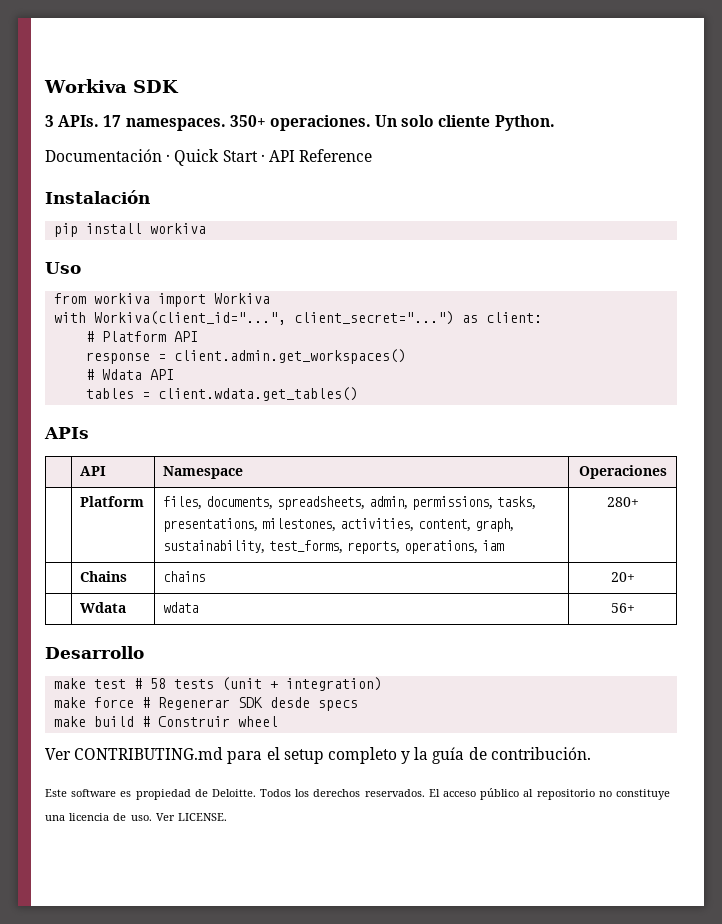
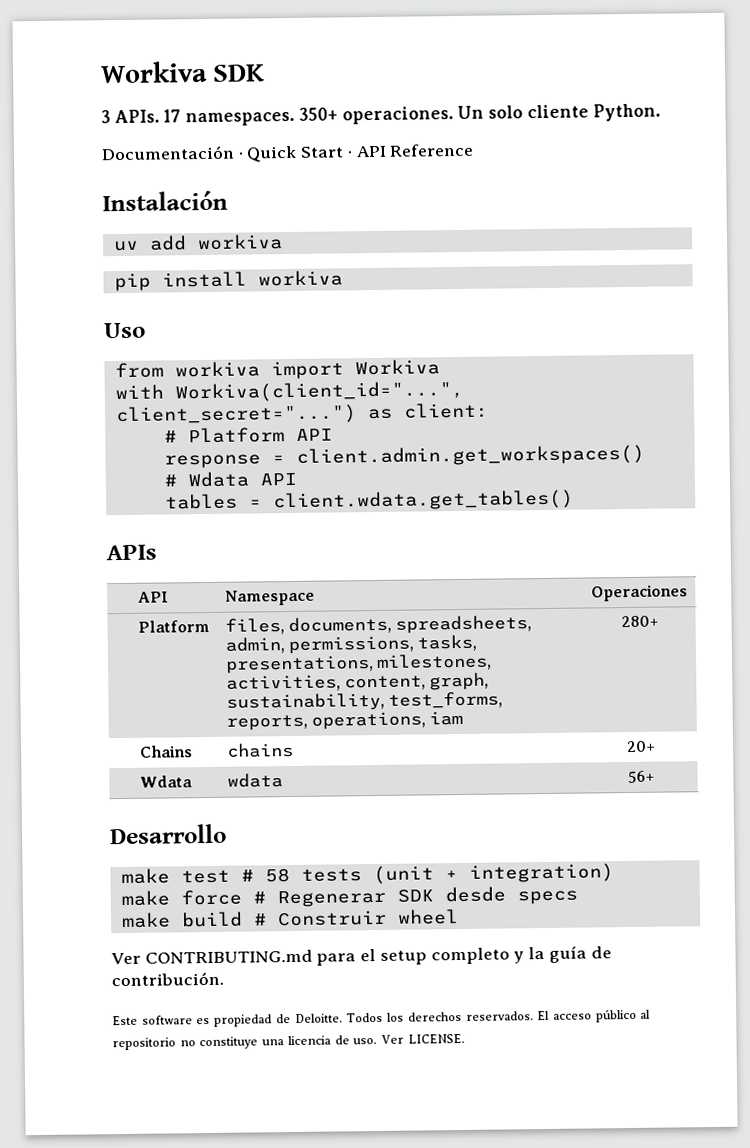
+ uv add workiva

